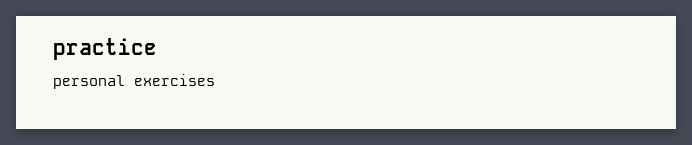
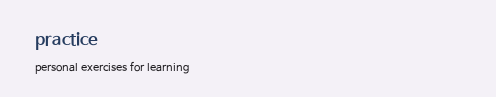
- personal exercises
+ personal exercises for learning

